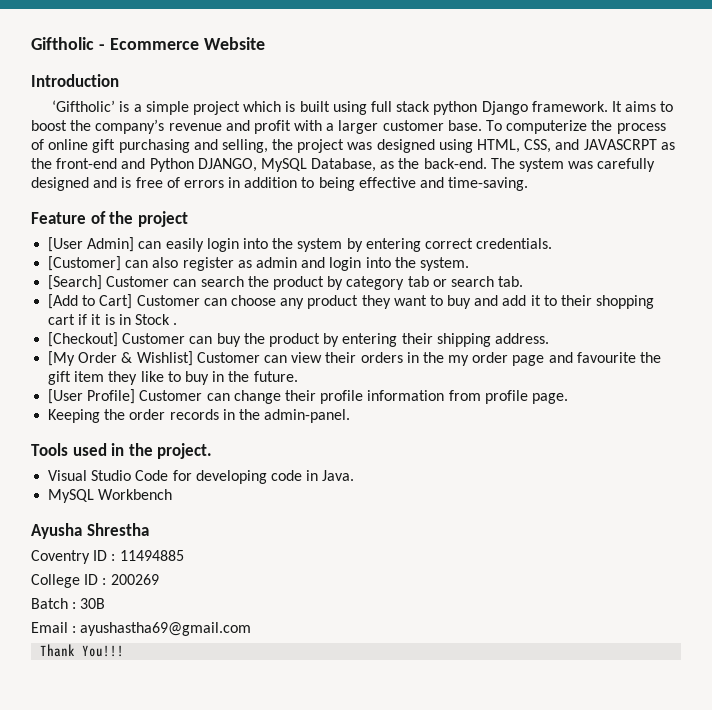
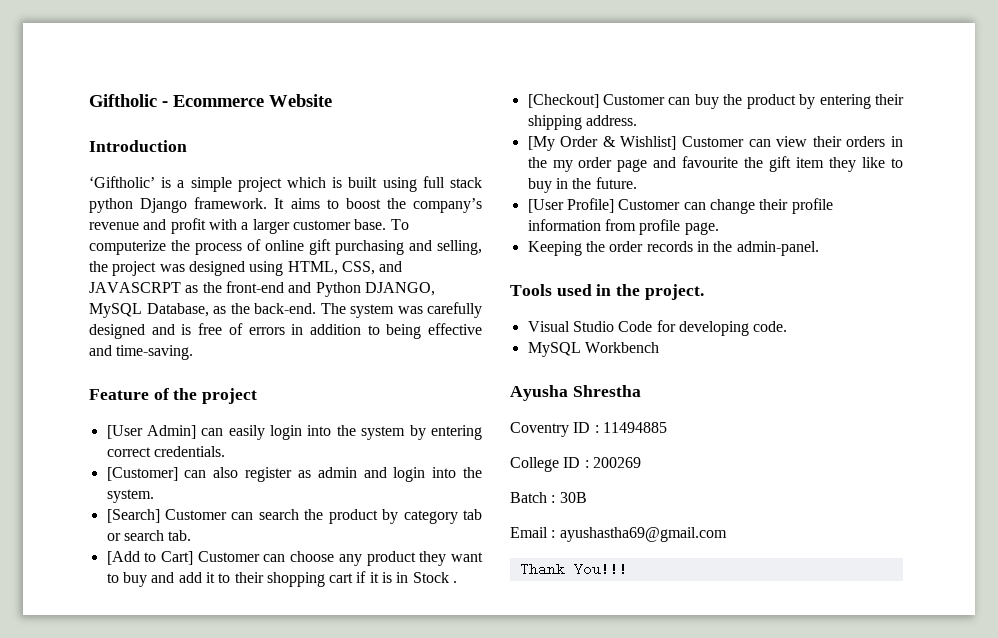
- Visual Studio Code for developing code in Java.
+ Visual Studio Code for developing code.

